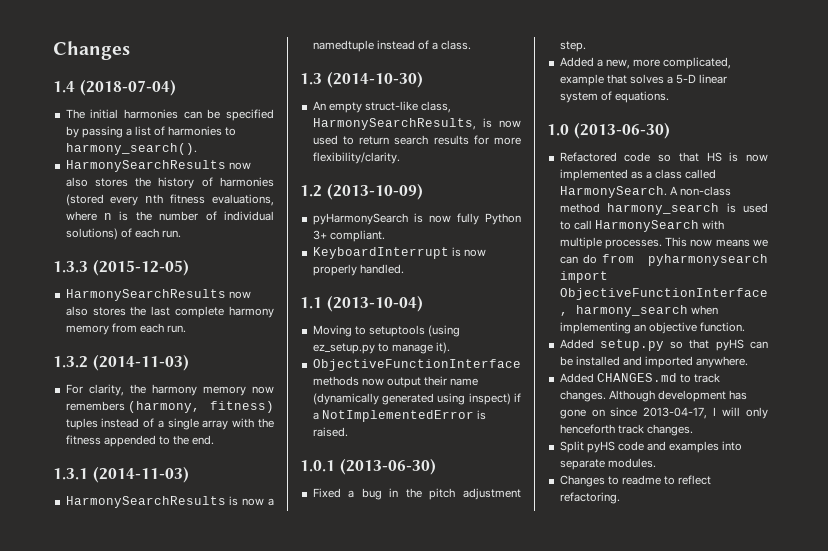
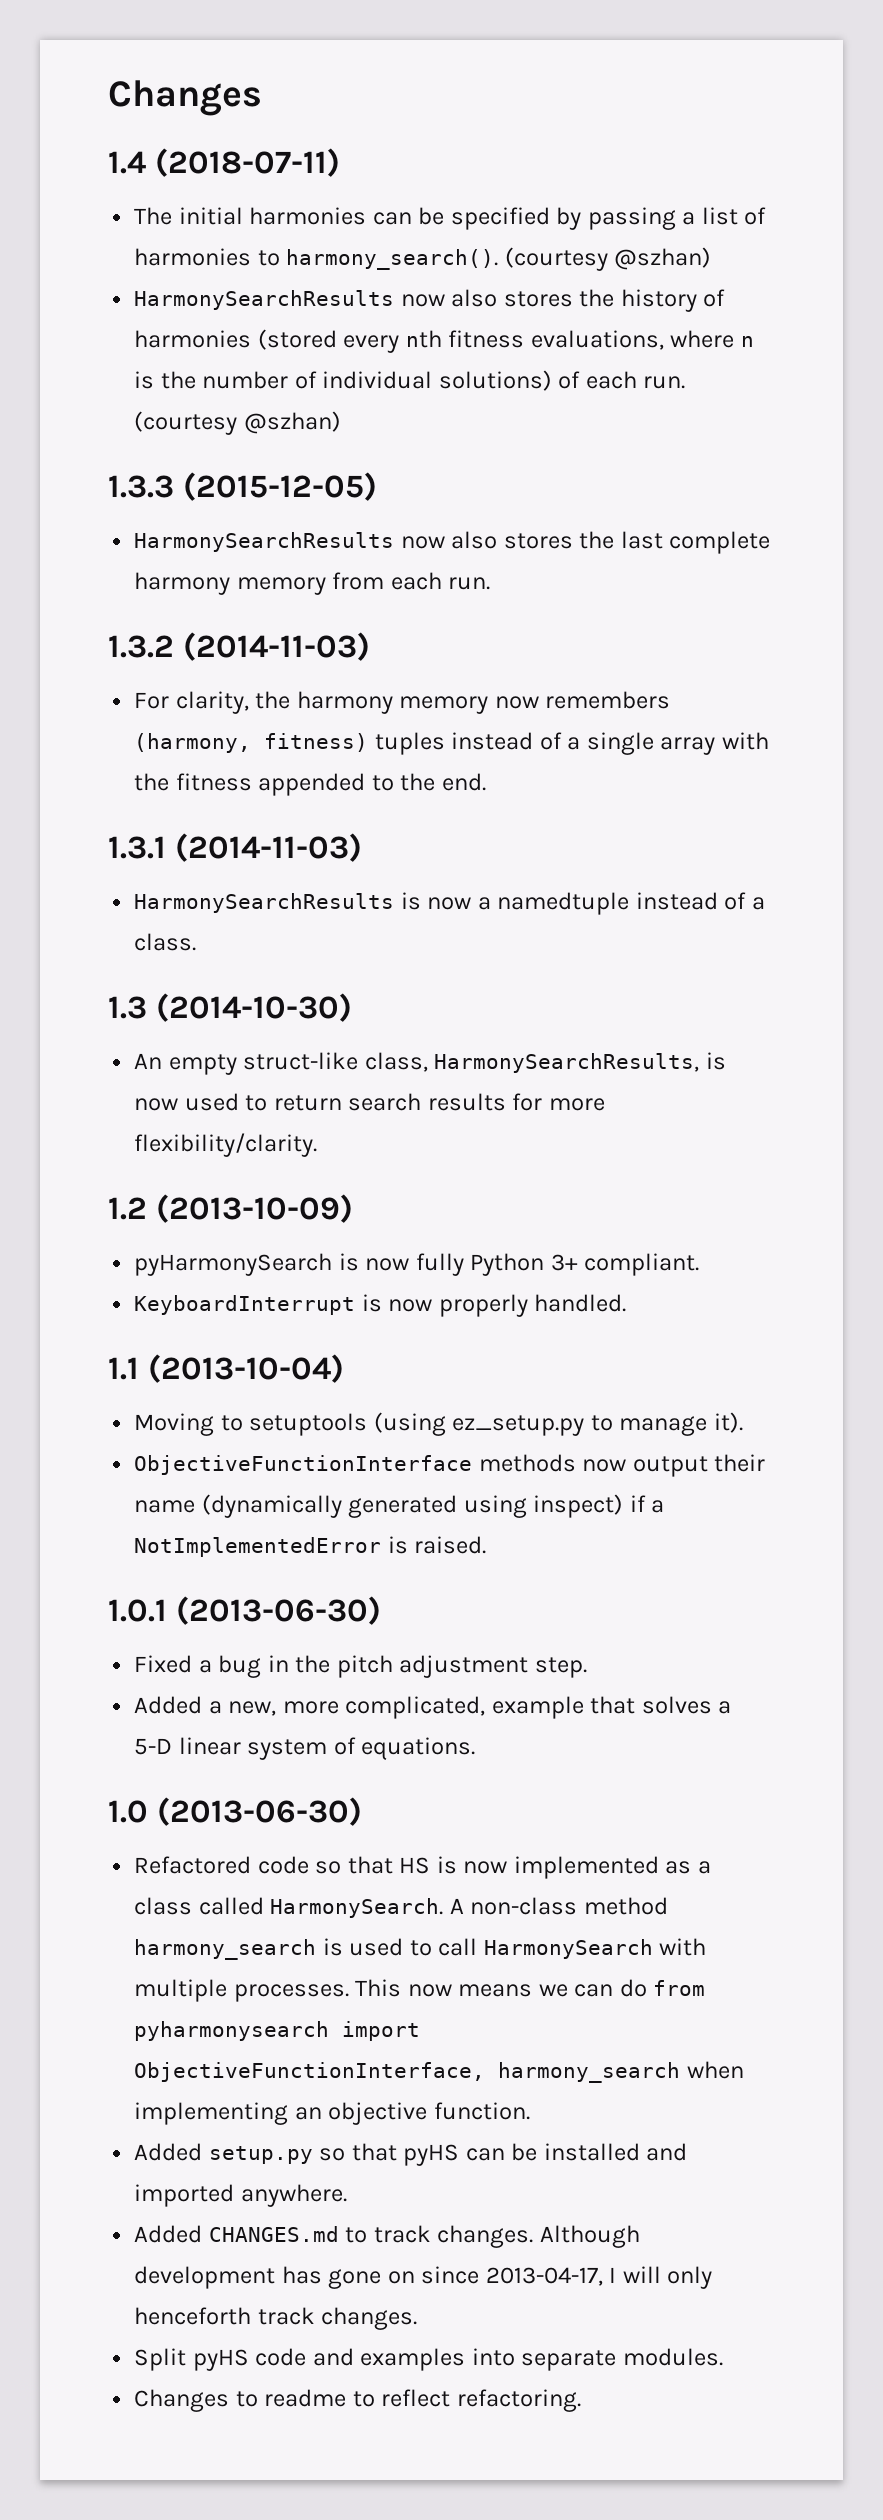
- 1.4 (2018-07-04)
+ 1.4 (2018-07-11)
- The initial harmonies can be specified by passing a list of harmonies to harmony_search().
+ The initial harmonies can be specified by passing a list of harmonies to harmony_search(). (courtesy @szhan)
- HarmonySearchResults now also stores the history of harmonies (stored every nth fitness evaluations, where n is the number of individual solutions) of each run.
+ HarmonySearchResults now also stores the history of harmonies (stored every nth fitness evaluations, where n is the number of individual solutions) of each run. (courtesy @szhan)

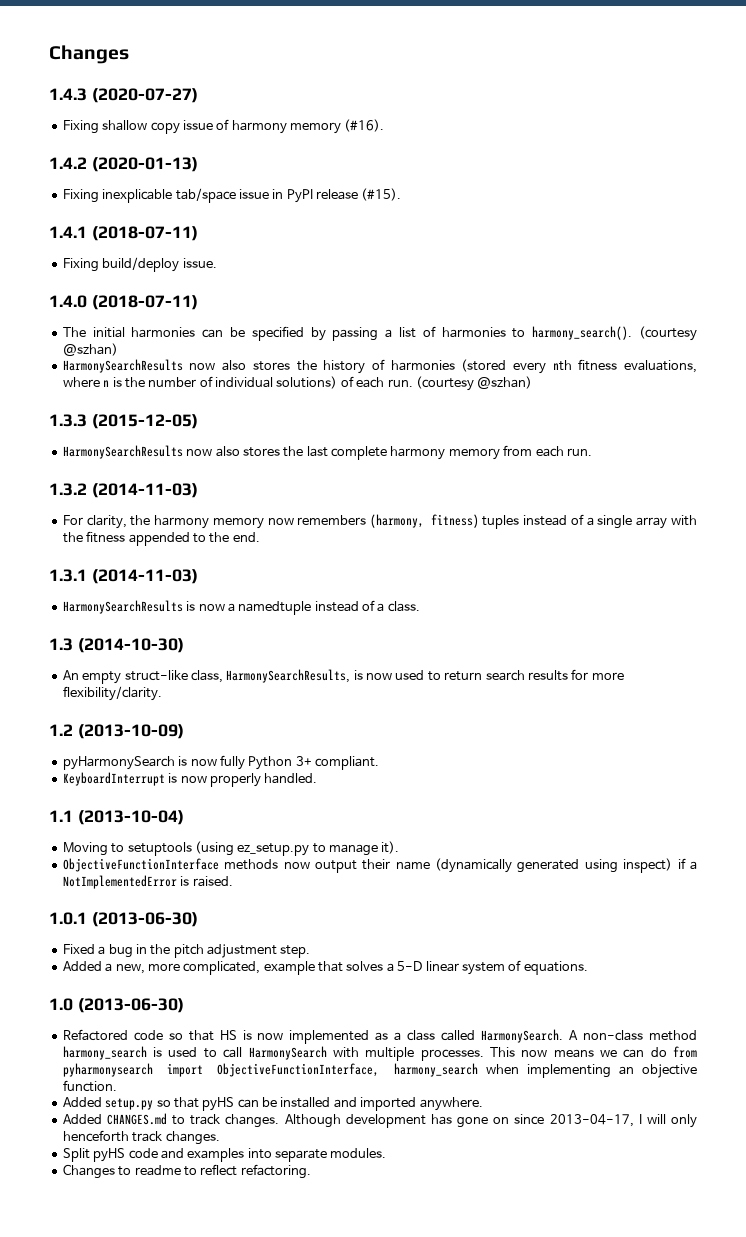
- 1.4 (2018-07-11)
+ 1.4.3 (2020-07-27)
+ Fixing shallow copy issue of harmony memory (#16).
+ 1.4.2 (2020-01-13)
+ Fixing inexplicable tab/space issue in PyPI release (#15).
+ 1.4.1 (2018-07-11)
+ Fixing build/deploy issue.
+ 1.4.0 (2018-07-11)

